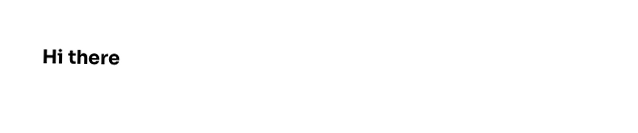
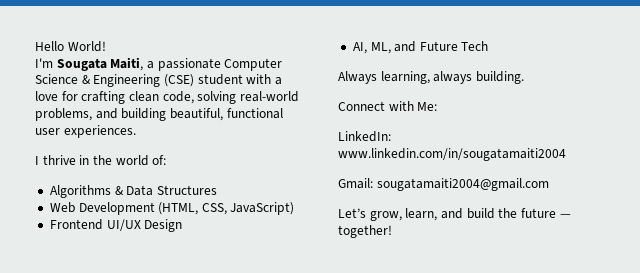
- Hi there
+ Hello World!
+ I'm Sougata Maiti, a passionate Computer Science & Engineering (CSE) student with a love for crafting clean code, solving real-world problems, and building beautiful, functional user experiences.
+ I thrive in the world of:
+ Algorithms & Data Structures
+ Web Development (HTML, CSS, JavaScript)
+ Frontend UI/UX Design
+ AI, ML, and Future Tech
+ Always learning, always building.
+ Connect with Me:
+ LinkedIn: www.linkedin.com/in/sougatamaiti2004
+ Gmail: sougatamaiti2004@gmail.com
+ Let’s grow, learn, and build the future — together!

